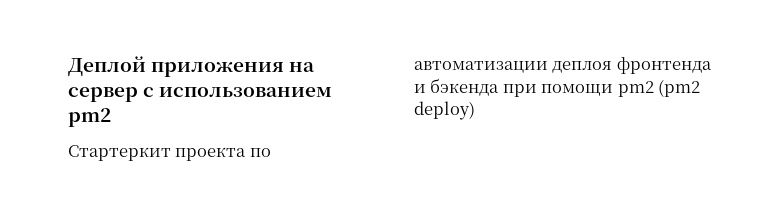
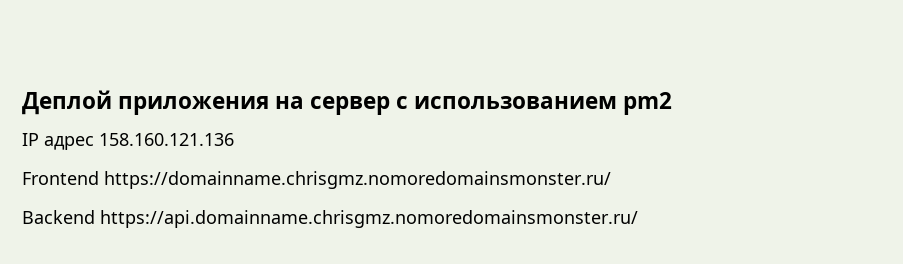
- Стартеркит проекта по автоматизации деплоя фронтенда и бэкенда при помощи pm2 (pm2 deploy)
+ IP адрес 158.160.121.136
+ Frontend https://domainname.chrisgmz.nomoredomainsmonster.ru/
+ Backend https://api.domainname.chrisgmz.nomoredomainsmonster.ru/

